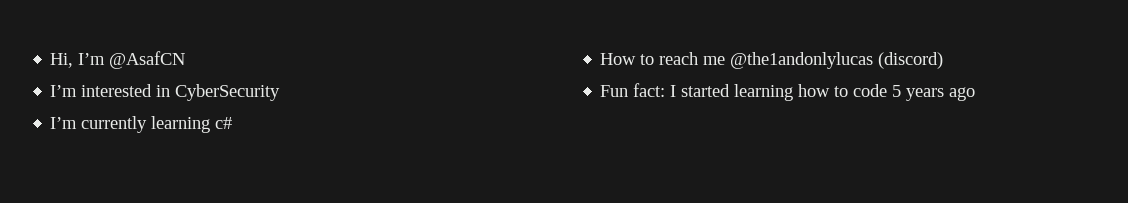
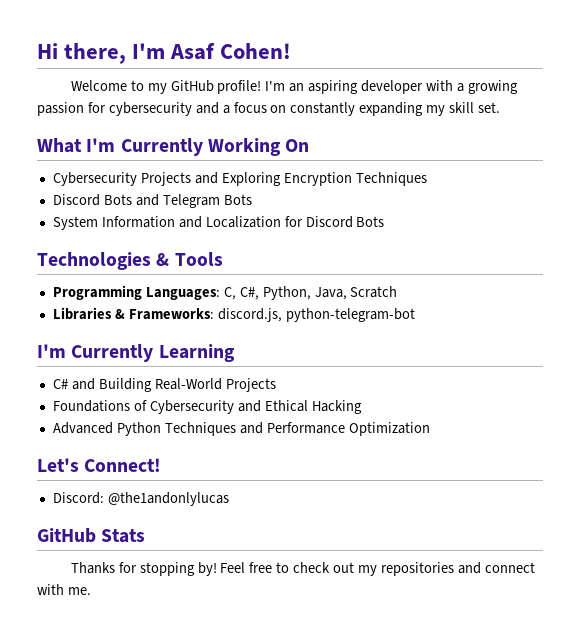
- Hi, I’m @AsafCN
- I’m interested in CyberSecurity
- I’m currently learning c#
- How to reach me @the1andonlylucas (discord)
- Fun fact: I started learning how to code 5 years ago
+ Hi there, I'm Asaf Cohen!
+ Welcome to my GitHub profile! I'm an aspiring developer with a growing passion for cybersecurity and a focus on constantly expanding my skill set.
+ What I'm Currently Working On
+ Cybersecurity Projects and Exploring Encryption Techniques
+ Discord Bots and Telegram Bots
+ System Information and Localization for Discord Bots
+ Technologies & Tools
+ Programming Languages: C, C#, Python, Java, Scratch
+ Libraries & Frameworks: discord.js, python-telegram-bot
+ I'm Currently Learning
+ C# and Building Real-World Projects
+ Foundations of Cybersecurity and Ethical Hacking
+ Advanced Python Techniques and Performance Optimization
+ Let's Connect!
+ Discord: @the1andonlylucas
+ GitHub Stats
+ Thanks for stopping by! Feel free to check out my repositories and connect with me.

